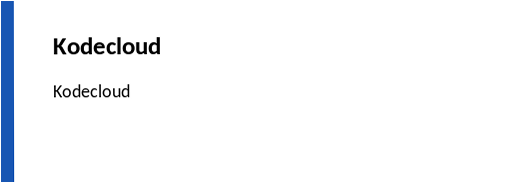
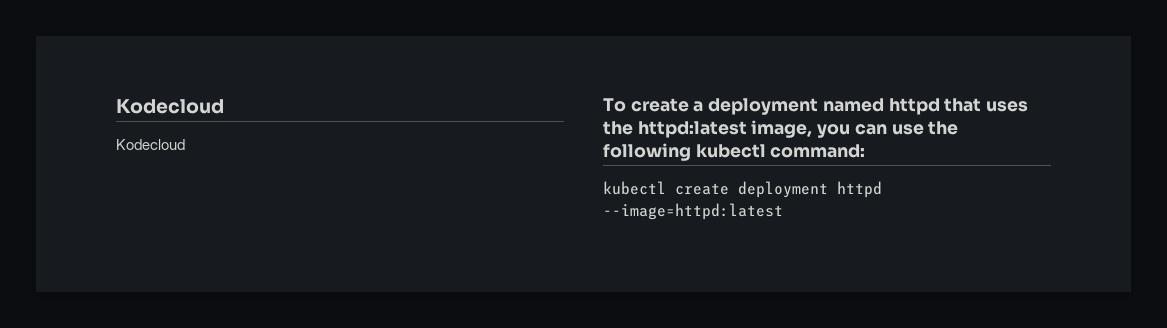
+ To create a deployment named httpd that uses the httpd:latest image, you can use the following kubectl command:
+ kubectl create deployment httpd --image=httpd:latest

